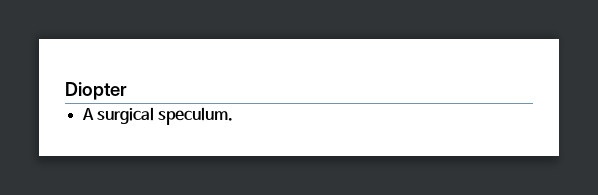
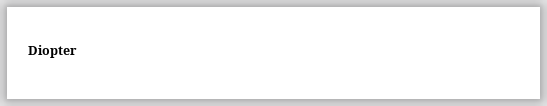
- A surgical speculum.

